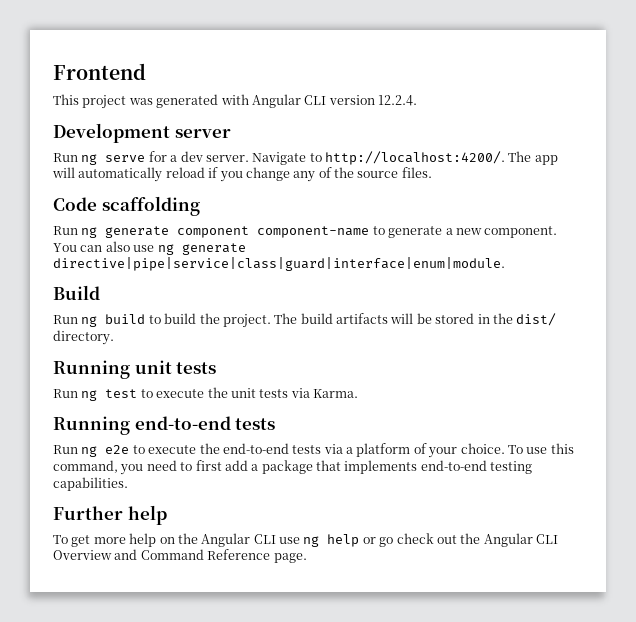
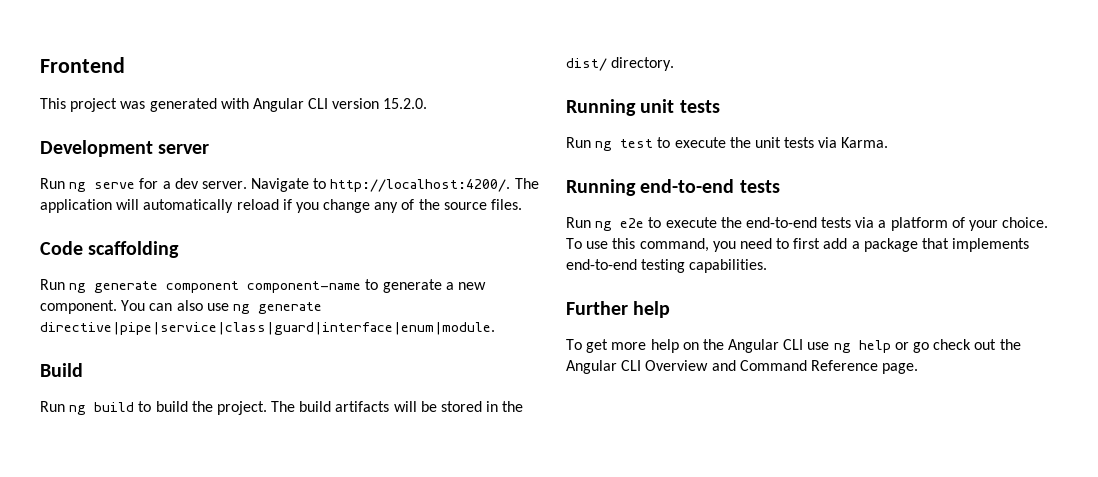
- This project was generated with Angular CLI version 12.2.4.
+ This project was generated with Angular CLI version 15.2.0.
- The app will automatically reload if you change any of the source files.
+ The application will automatically reload if you change any of the source files.

